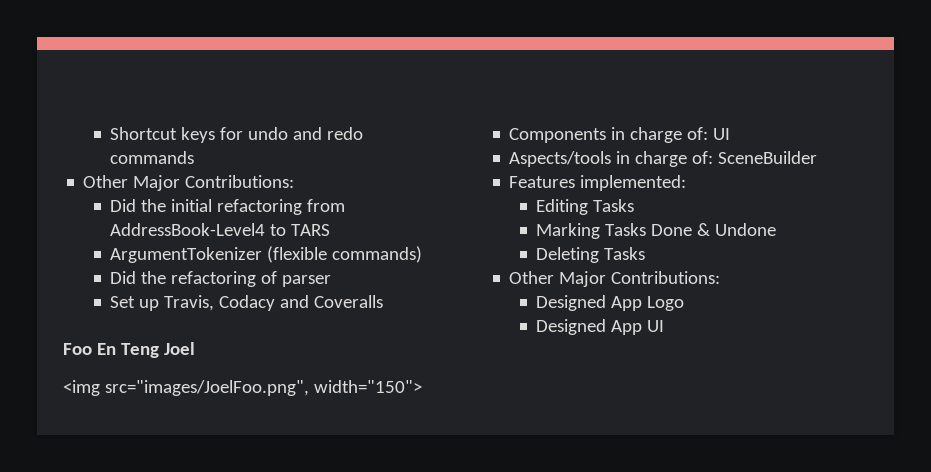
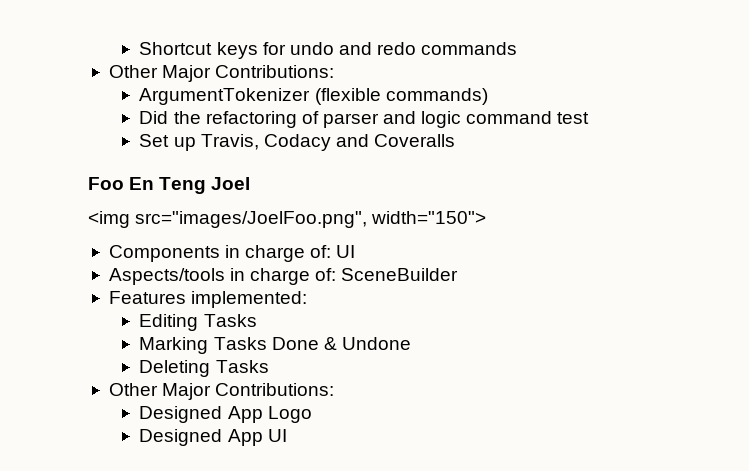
- Did the initial refactoring from AddressBook-Level4 to TARS
- Did the refactoring of parser
+ Did the refactoring of parser and logic command test

